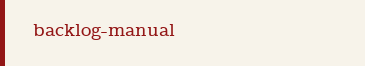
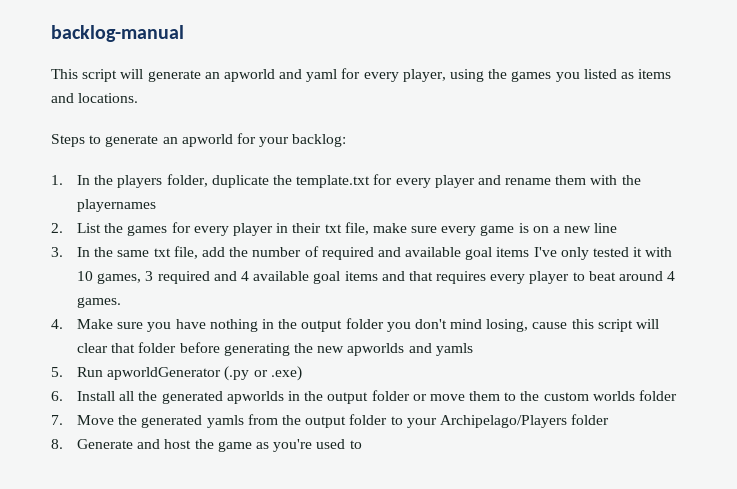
+ This script will generate an apworld and yaml for every player, using the games you listed as items and locations.
+ Steps to generate an apworld for your backlog:
+ 1. In the players folder, duplicate the template.txt for every player and rename them with the playernames
+ 2. List the games for every player in their txt file, make sure every game is on a new line
+ 3. In the same txt file, add the number of required and available goal items I've only tested it with 10 games, 3 required and 4 available goal items and that requires every player to beat around 4 games.
+ 4. Make sure you have nothing in the output folder you don't mind losing, cause this script will clear that folder before generating the new apworlds and yamls
+ 5. Run apworldGenerator (.py or .exe)
+ 6. Install all the generated apworlds in the output folder or move them to the custom worlds folder
+ 7. Move the generated yamls from the output folder to your Archipelago/Players folder
+ 8. Generate and host the game as you're used to

